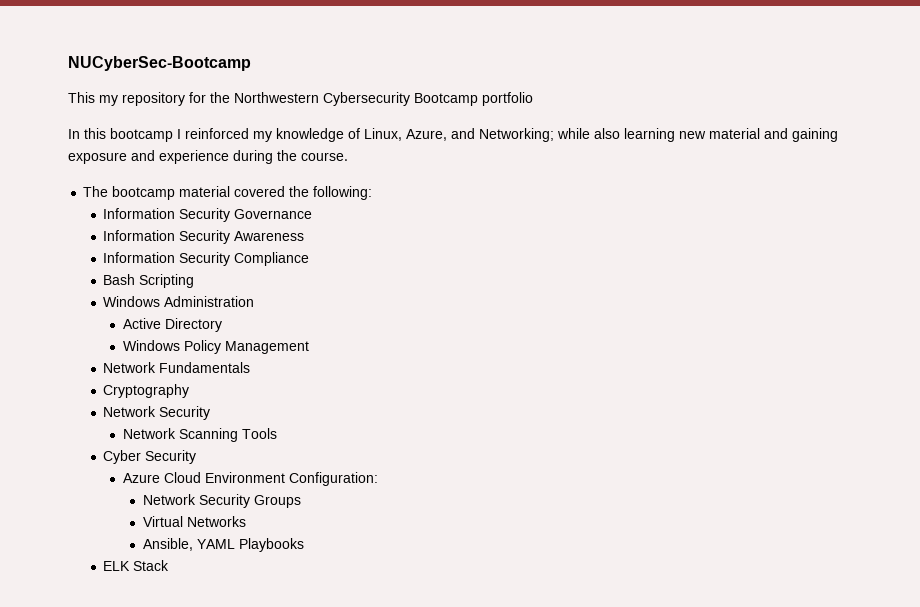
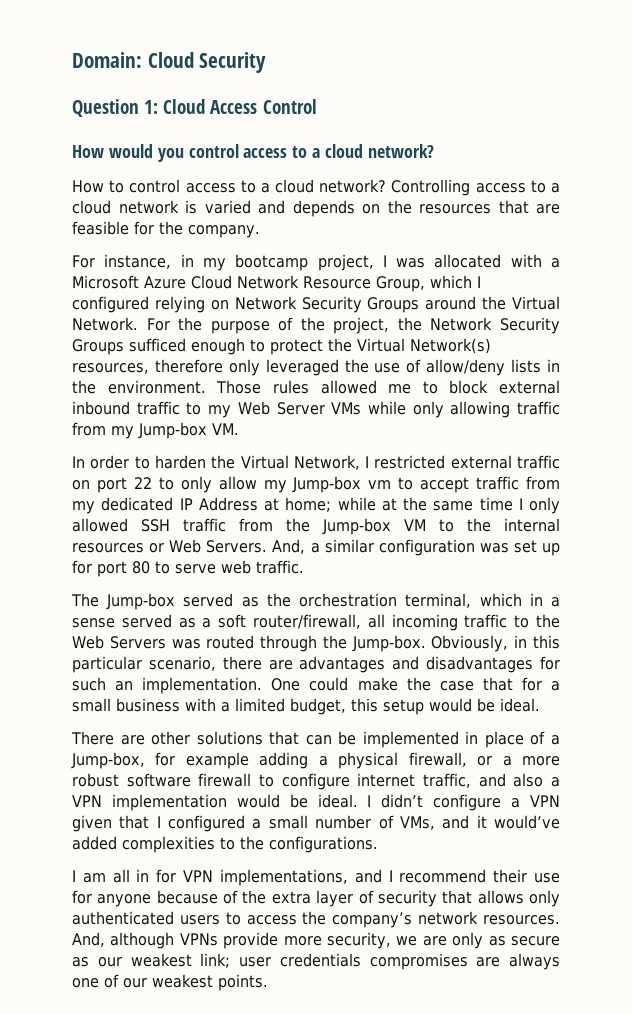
- NUCyberSec-Bootcamp
- This my repository for the Northwestern Cybersecurity Bootcamp portfolio
- In this bootcamp I reinforced my knowledge of Linux, Azure, and Networking; while also learning new material and gaining exposure and experience during the course.
- The bootcamp material covered the following:
- Information Security Governance
- Information Security Awareness
- Information Security Compliance
- Bash Scripting
- Windows Administration
- Active Directory
- Windows Policy Management
- Network Fundamentals
- Cryptography
- Network Security
- Network Scanning Tools
- Cyber Security
- Azure Cloud Environment Configuration:
- Network Security Groups
- Virtual Networks
- Ansible, YAML Playbooks
- ELK Stack
+ Domain: Cloud Security
+ Question 1: Cloud Access Control
+ How would you control access to a cloud network?
+ How to control access to a cloud network? Controlling access to a cloud network is varied and depends on the resources that are feasible for the company.
+ For instance, in my bootcamp project, I was allocated with a Microsoft Azure Cloud Network Resource Group, which I configured relying on Network Security Groups around the Virtual Network. For the purpose of the project, the Network Security Groups sufficed enough to protect the Virtual Network(s) resources, therefore only leveraged the use of allow/deny lists in the environment. Those rules allowed me to block external inbound traffic to my Web Server VMs while only allowing traffic from my Jump-box VM.
+ In order to harden the Virtual Network, I restricted external traffic on port 22 to only allow my Jump-box vm to accept traffic from my dedicated IP Address at home; while at the same time I only allowed SSH traffic from the Jump-box VM to the internal resources or Web Servers. And, a similar configuration was set up for port 80 to serve web traffic.
+ The Jump-box served as the orchestration terminal, which in a sense served as a soft router/firewall, all incoming traffic to the Web Servers was routed through the Jump-box. Obviously, in this particular scenario, there are advantages and disadvantages for such an implementation. One could make the case that for a small business with a limited budget, this setup would be ideal.
+ There are other solutions that can be implemented in place of a Jump-box, for example adding a physical firewall, or a more robust software firewall to configure internet traffic, and also a VPN implementation would be ideal. I didn’t configure a VPN given that I configured a small number of VMs, and it would’ve added complexities to the configurations.
+ I am all in for VPN implementations, and I recommend their use for anyone because of the extra layer of security that allows only authenticated users to access the company’s network resources. And, although VPNs provide more security, we are only as secure as our weakest link; user credentials compromises are always one of our weakest points.

